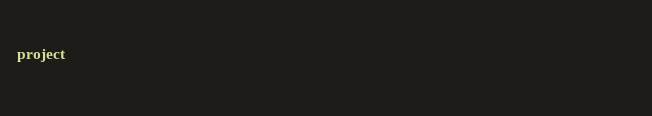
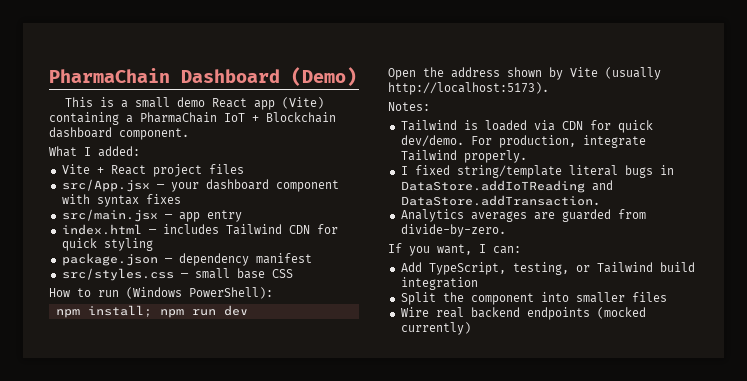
- project
+ PharmaChain Dashboard (Demo)
+ This is a small demo React app (Vite) containing a PharmaChain IoT + Blockchain dashboard component.
+ What I added:
+ Vite + React project files
+ src/App.jsx — your dashboard component with syntax fixes
+ src/main.jsx — app entry
+ index.html — includes Tailwind CDN for quick styling
+ package.json — dependency manifest
+ src/styles.css — small base CSS
+ How to run (Windows PowerShell):
+ npm install; npm run dev
+ Open the address shown by Vite (usually http://localhost:5173).
+ Notes:
+ Tailwind is loaded via CDN for quick dev/demo. For production, integrate Tailwind properly.
+ I fixed string/template literal bugs in DataStore.addIoTReading and DataStore.addTransaction.
+ Analytics averages are guarded from divide-by-zero.
+ If you want, I can:
+ Add TypeScript, testing, or Tailwind build integration
+ Split the component into smaller files
+ Wire real backend endpoints (mocked currently)

